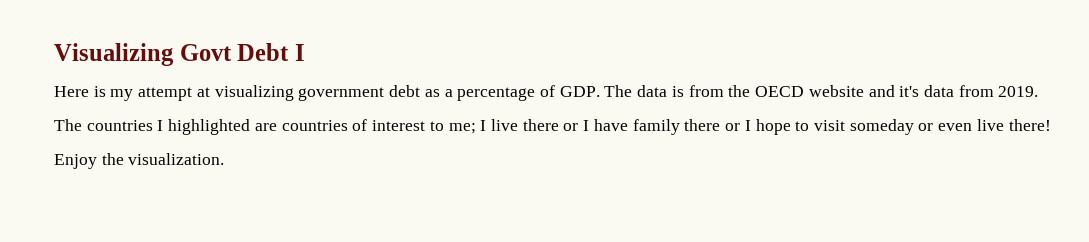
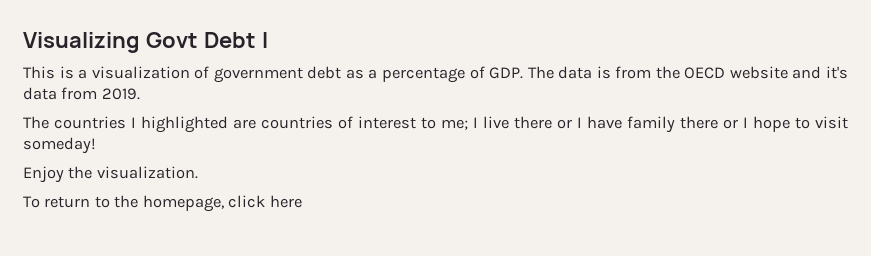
- Here is my attempt at visualizing government debt as a percentage of GDP. The data is from the OECD website and it's data from 2019.
+ This is a visualization of government debt as a percentage of GDP. The data is from the OECD website and it's data from 2019.
- The countries I highlighted are countries of interest to me; I live there or I have family there or I hope to visit someday or even live there!
+ The countries I highlighted are countries of interest to me; I live there or I have family there or I hope to visit someday!
  Enjoy the visualization.
+ To return to the homepage, click here

